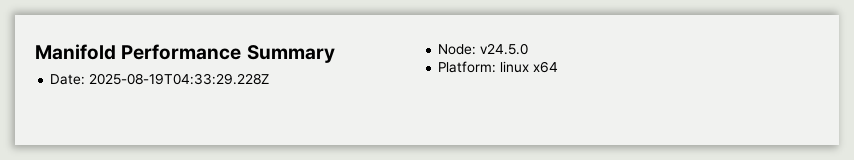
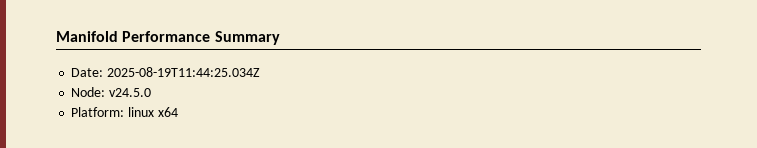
- Date: 2025-08-19T04:33:29.228Z
+ Date: 2025-08-19T11:44:25.034Z

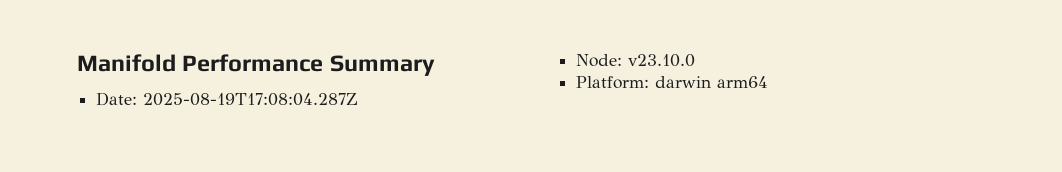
- Date: 2025-08-19T11:44:25.034Z
+ Date: 2025-08-19T17:08:04.287Z
- Node: v24.5.0
+ Node: v23.10.0
- Platform: linux x64
+ Platform: darwin arm64

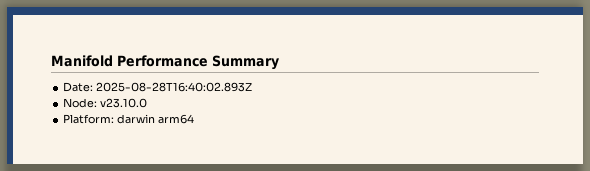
- Date: 2025-08-19T17:08:04.287Z
+ Date: 2025-08-28T16:40:02.893Z

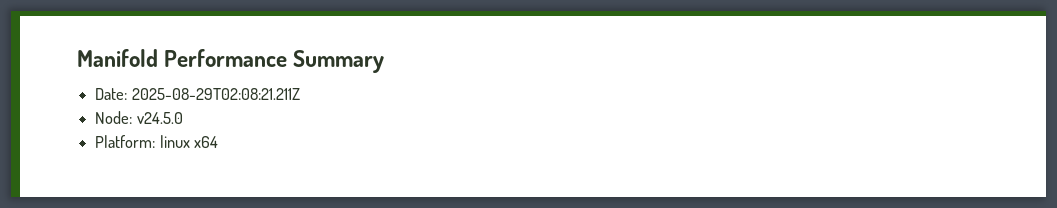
- Date: 2025-08-28T16:40:02.893Z
+ Date: 2025-08-29T02:08:21.211Z
- Node: v23.10.0
+ Node: v24.5.0
- Platform: darwin arm64
+ Platform: linux x64

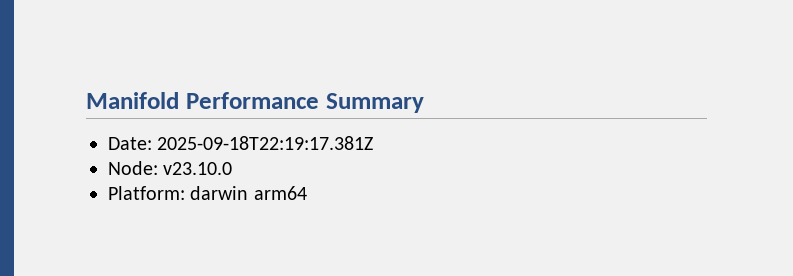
- Date: 2025-08-29T02:08:21.211Z
+ Date: 2025-09-18T22:19:17.381Z
- Node: v24.5.0
+ Node: v23.10.0
- Platform: linux x64
+ Platform: darwin arm64

